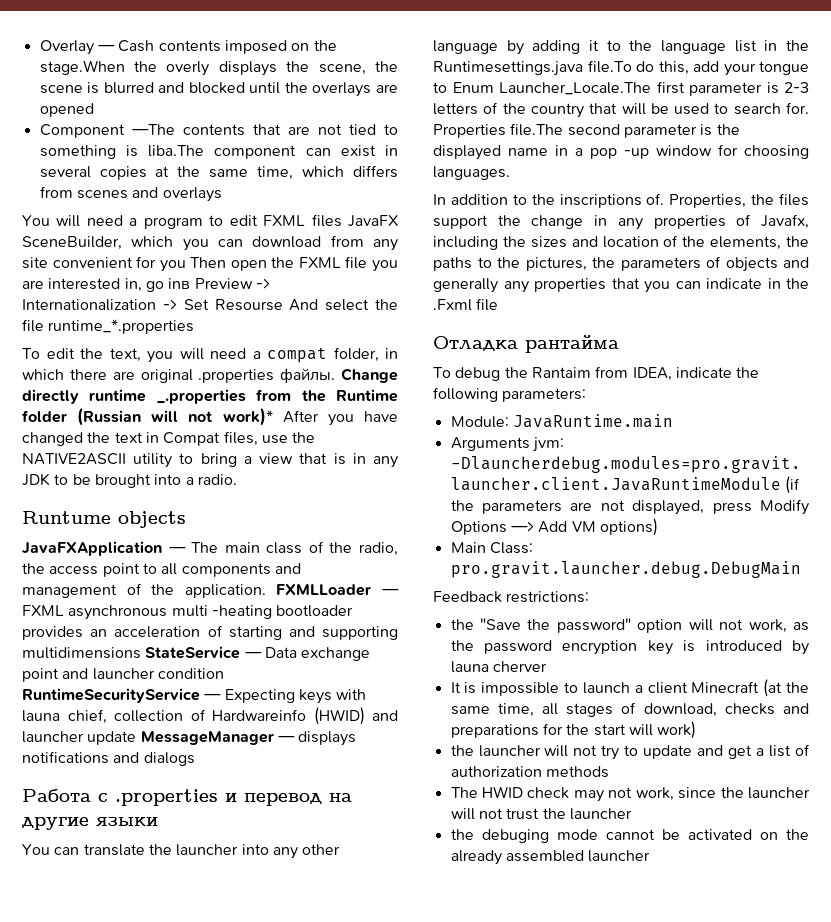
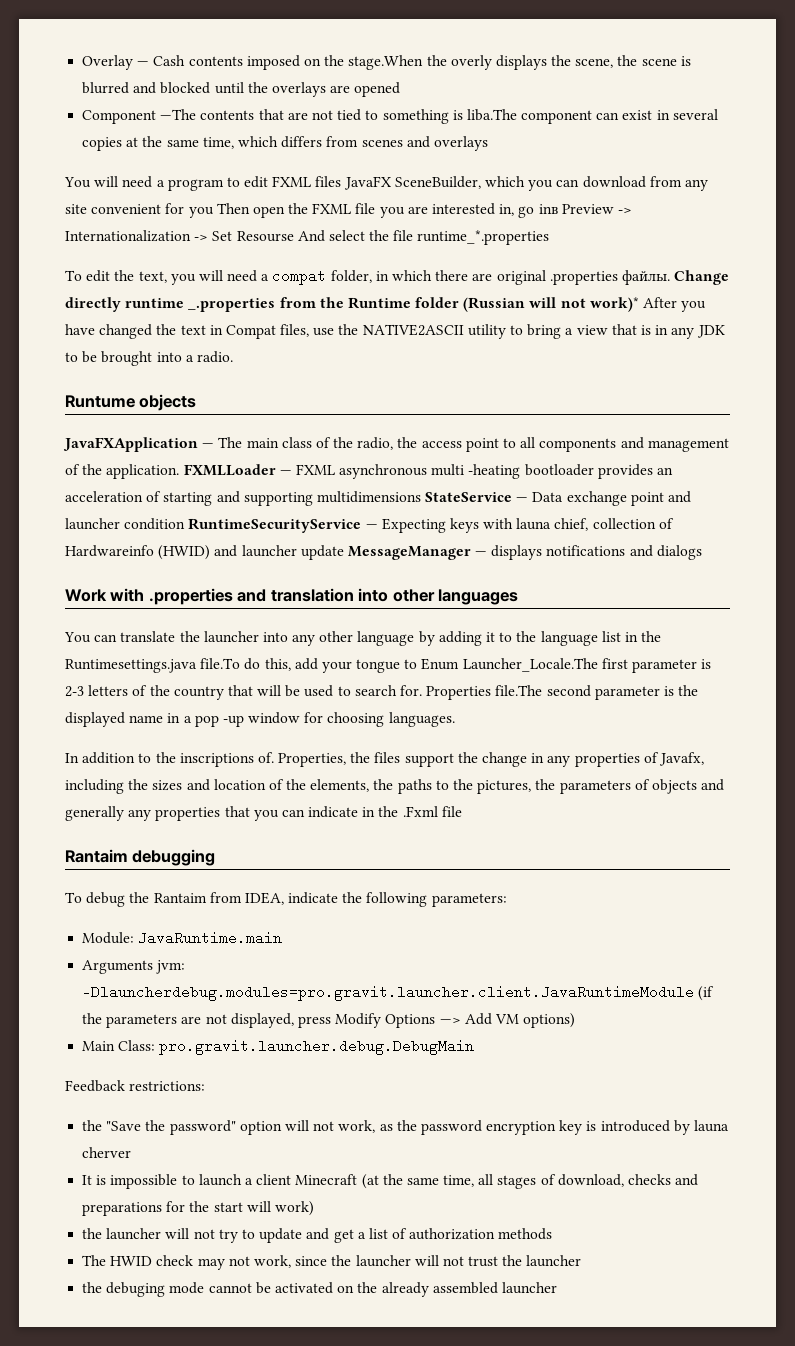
- Работа с .properties и перевод на другие языки
+ Work with .properties and translation into other languages
- Отладка рантайма
+ Rantaim debugging

